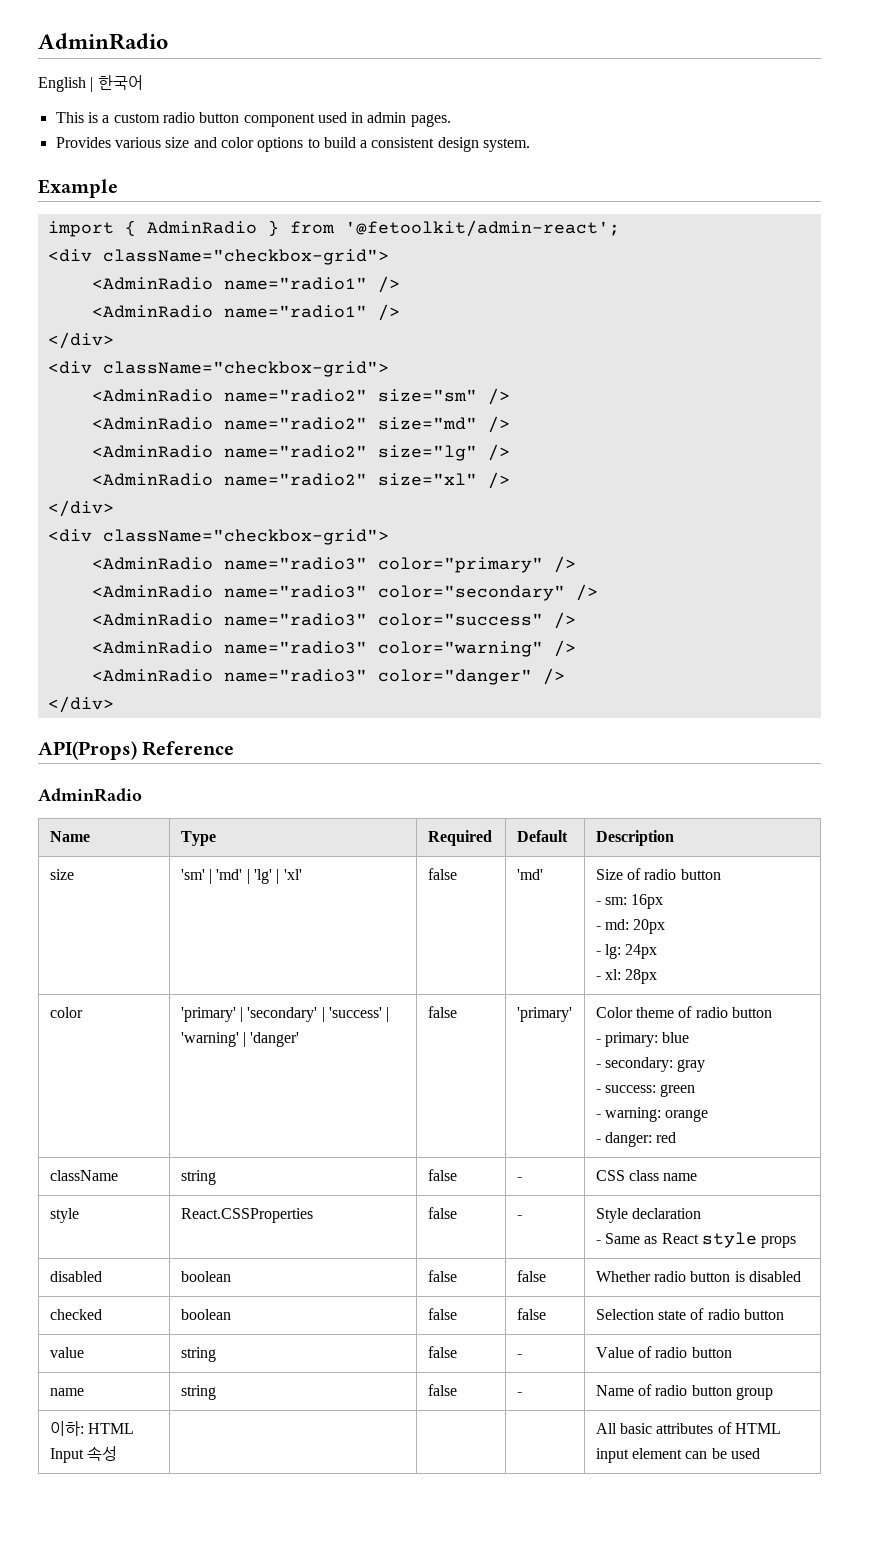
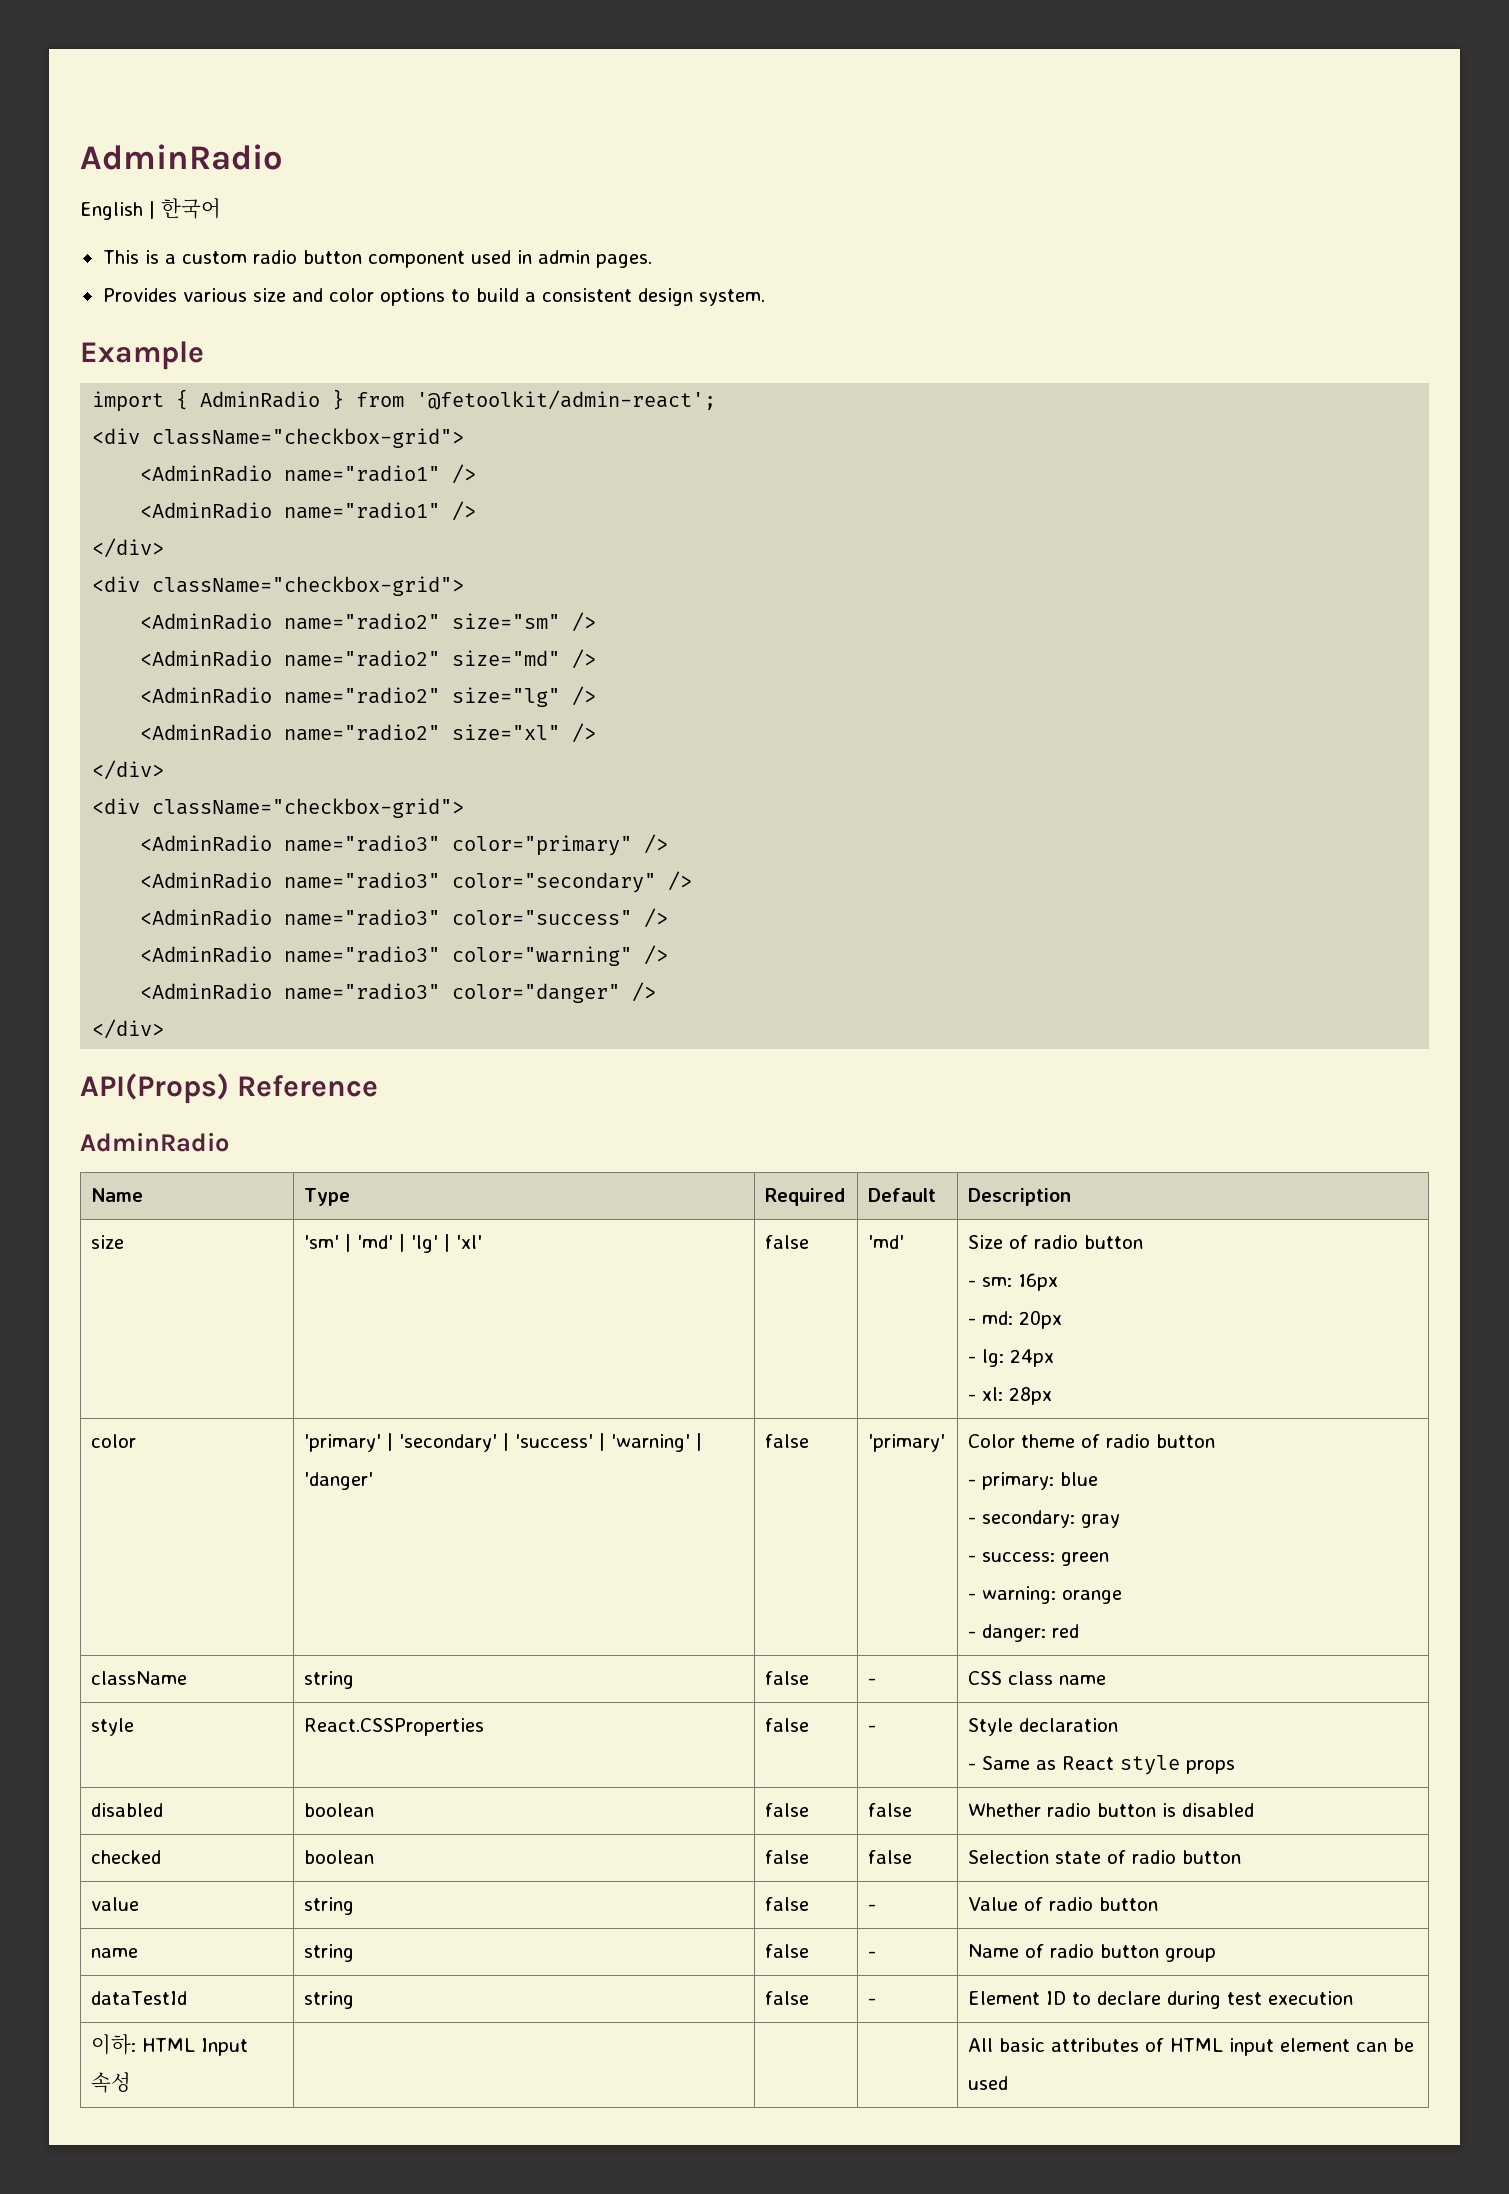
+ dataTestId | string | false | - | Element ID to declare during test execution

